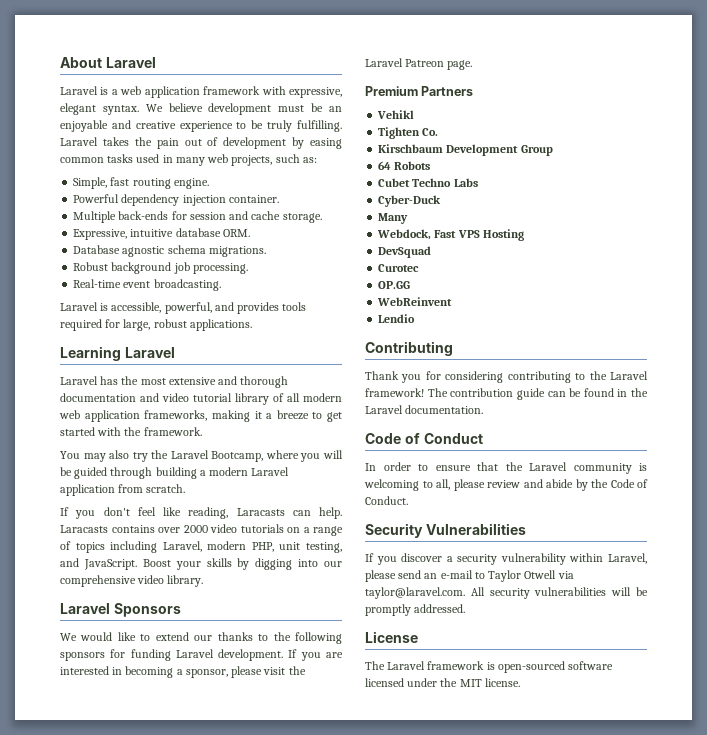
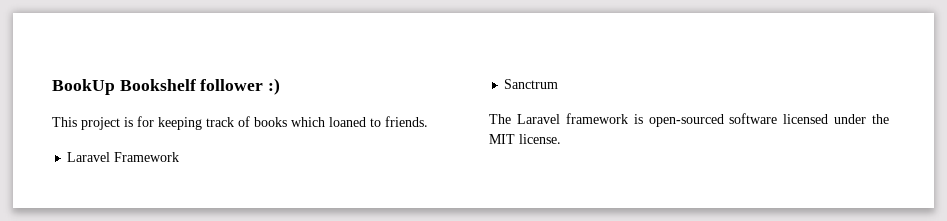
- About Laravel
- Laravel is a web application framework with expressive, elegant syntax. We believe development must be an enjoyable and creative experience to be truly fulfilling. Laravel takes the pain out of development by easing common tasks used in many web projects, such as:
- Simple, fast routing engine.
- Powerful dependency injection container.
- Multiple back-ends for session and cache storage.
- Expressive, intuitive database ORM.
- Database agnostic schema migrations.
- Robust background job processing.
- Real-time event broadcasting.
- Laravel is accessible, powerful, and provides tools required for large, robust applications.
- Learning Laravel
- Laravel has the most extensive and thorough documentation and video tutorial library of all modern web application frameworks, making it a breeze to get started with the framework.
- You may also try the Laravel Bootcamp, where you will be guided through building a modern Laravel application from scratch.
- If you don't feel like reading, Laracasts can help. Laracasts contains over 2000 video tutorials on a range of topics including Laravel, modern PHP, unit testing, and JavaScript. Boost your skills by digging into our comprehensive video library.
- Laravel Sponsors
- We would like to extend our thanks to the following sponsors for funding Laravel development. If you are interested in becoming a sponsor, please visit the Laravel Patreon page.
- Premium Partners
- Vehikl
- Tighten Co.
- Kirschbaum Development Group
- 64 Robots
- Cubet Techno Labs
- Cyber-Duck
- Many
- Webdock, Fast VPS Hosting
- DevSquad
- Curotec
- OP.GG
- WebReinvent
- Lendio
- Contributing
- Thank you for considering contributing to the Laravel framework! The contribution guide can be found in the Laravel documentation.
- Code of Conduct
- In order to ensure that the Laravel community is welcoming to all, please review and abide by the Code of Conduct.
- Security Vulnerabilities
- If you discover a security vulnerability within Laravel, please send an e-mail to Taylor Otwell via taylor@laravel.com. All security vulnerabilities will be promptly addressed.
- License
+ BookUp Bookshelf follower :)
+ This project is for keeping track of books which loaned to friends.
+ Laravel Framework
+ Sanctrum

